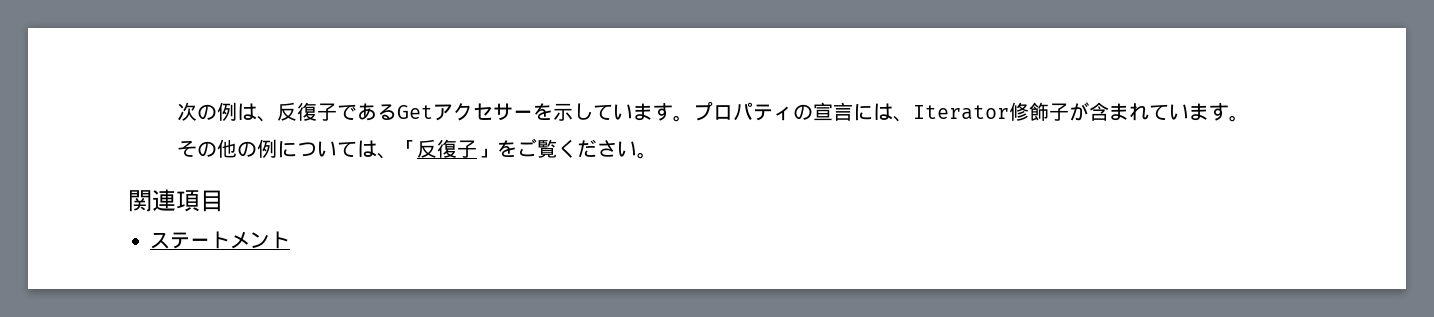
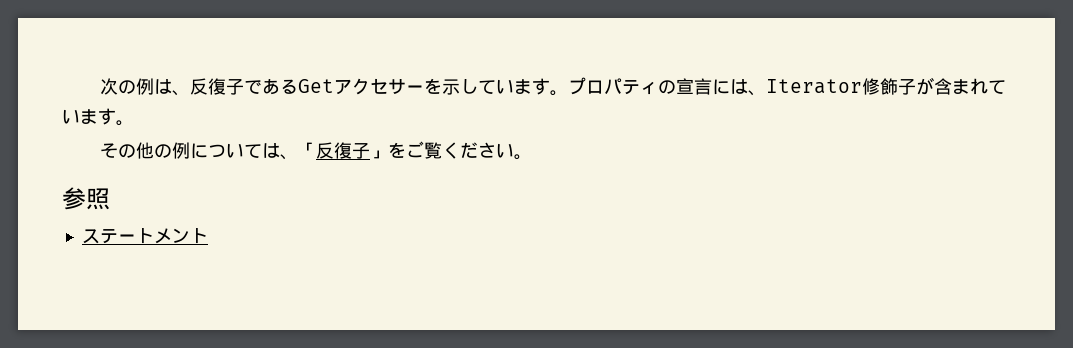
- 関連項目
+ 参照

